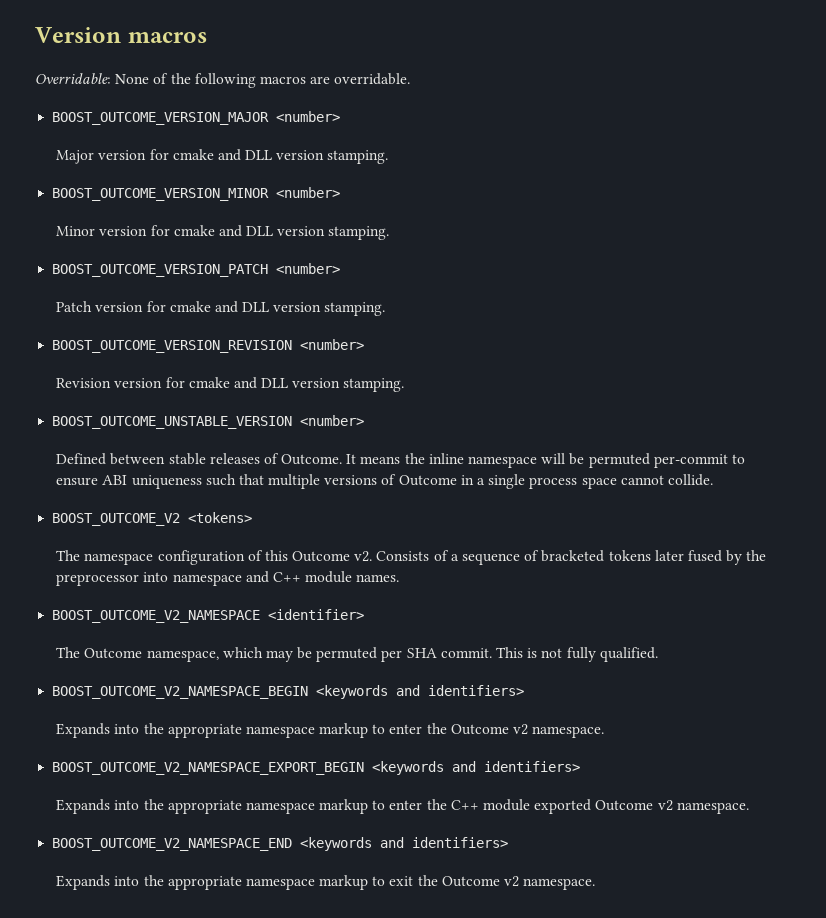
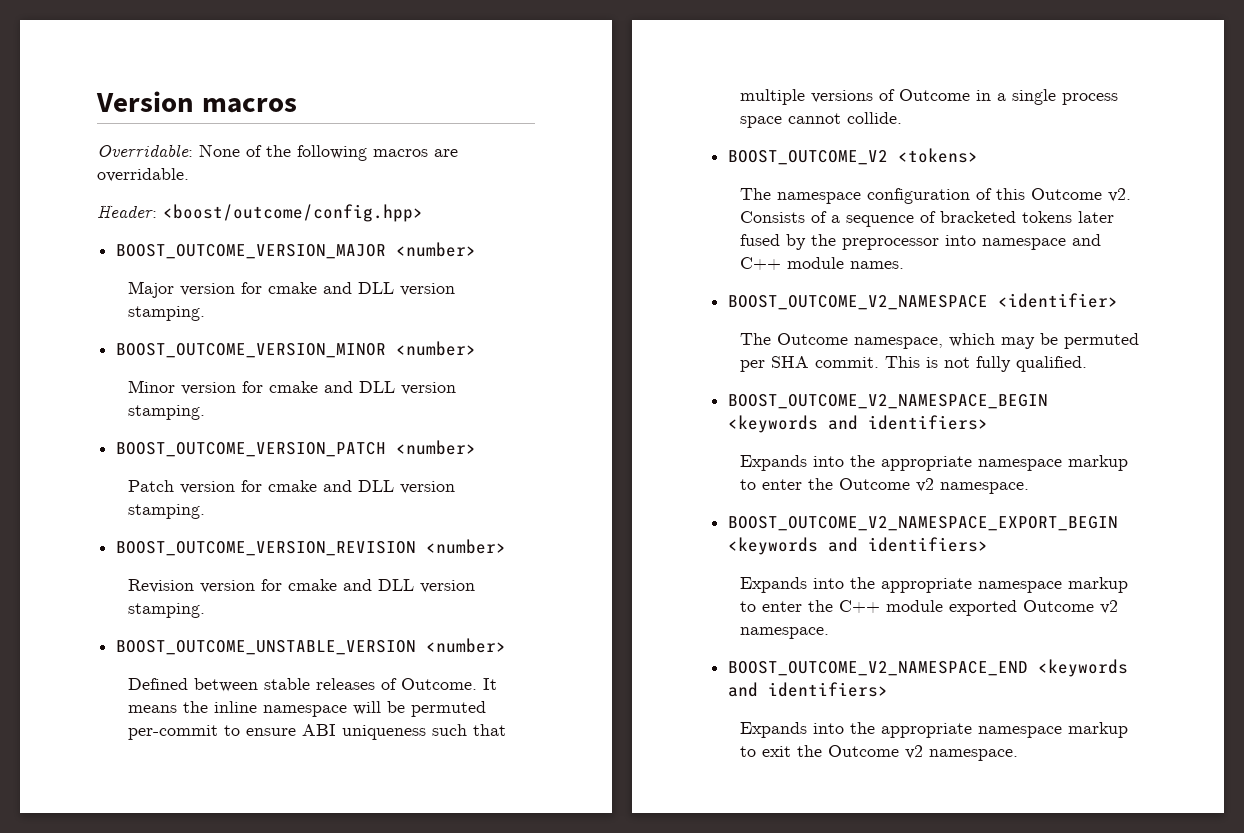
+ Header: <boost/outcome/config.hpp>

